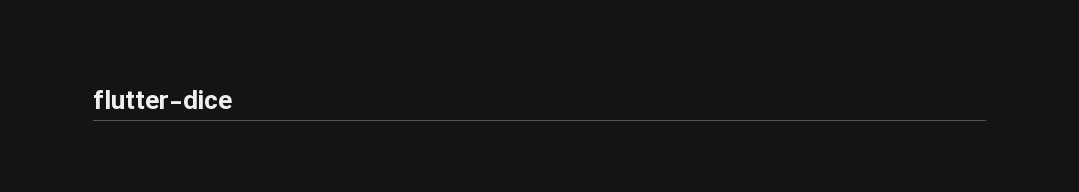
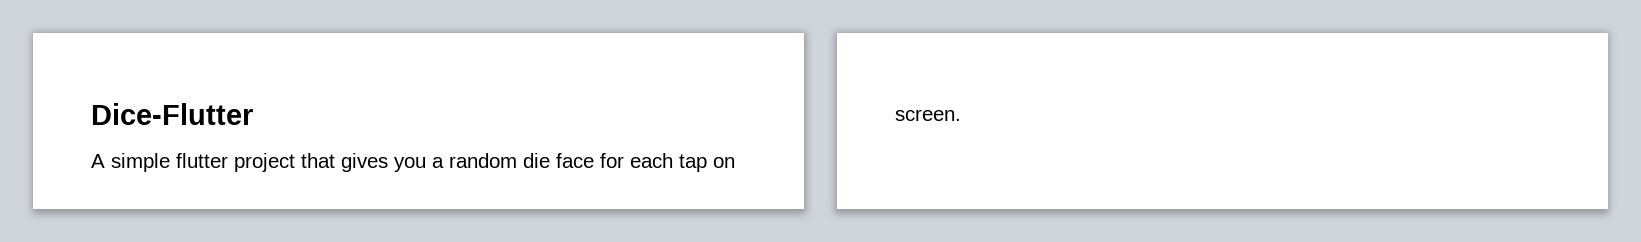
- flutter-dice
+ Dice-Flutter
+ A simple flutter project that gives you a random die face for each tap on screen.

